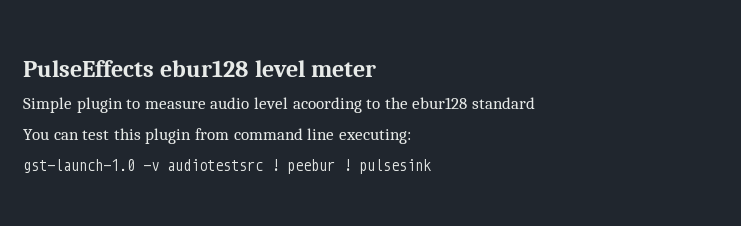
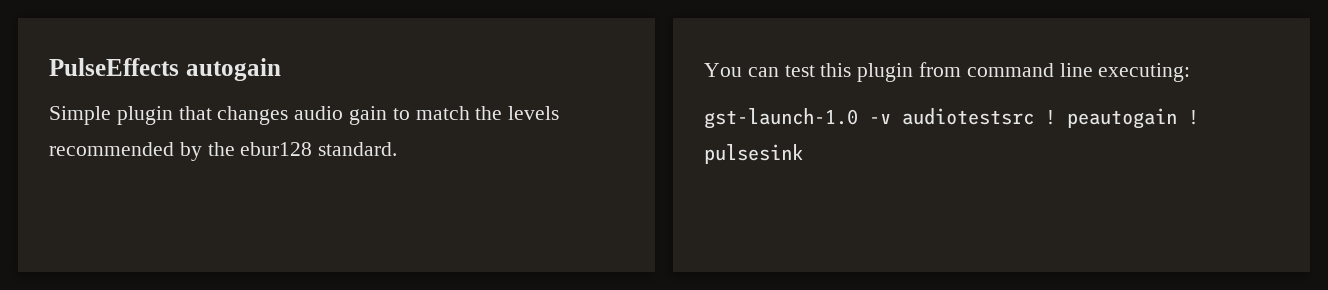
- PulseEffects ebur128 level meter
+ PulseEffects autogain
- Simple plugin to measure audio level acoording to the ebur128 standard
+ Simple plugin that changes audio gain to match the levels recommended by the ebur128 standard.
- gst-launch-1.0 -v audiotestsrc ! peebur ! pulsesink
+ gst-launch-1.0 -v audiotestsrc ! peautogain ! pulsesink

